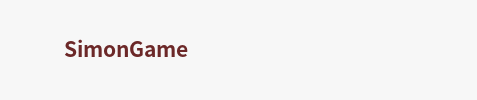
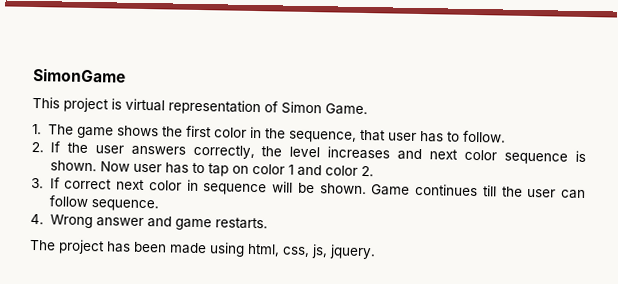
+ This project is virtual representation of Simon Game.
+ 1. The game shows the first color in the sequence, that user has to follow.
+ 2. If the user answers correctly, the level increases and next color sequence is shown. Now user has to tap on color 1 and color 2.
+ 3. If correct next color in sequence will be shown. Game continues till the user can follow sequence.
+ 4. Wrong answer and game restarts.
+ The project has been made using html, css, js, jquery.

